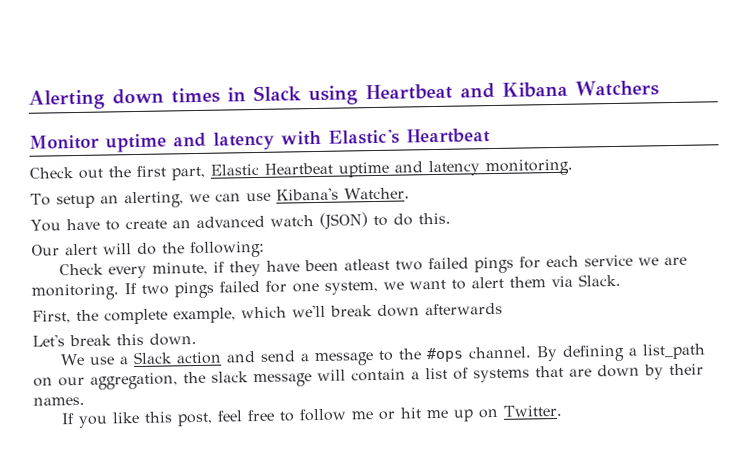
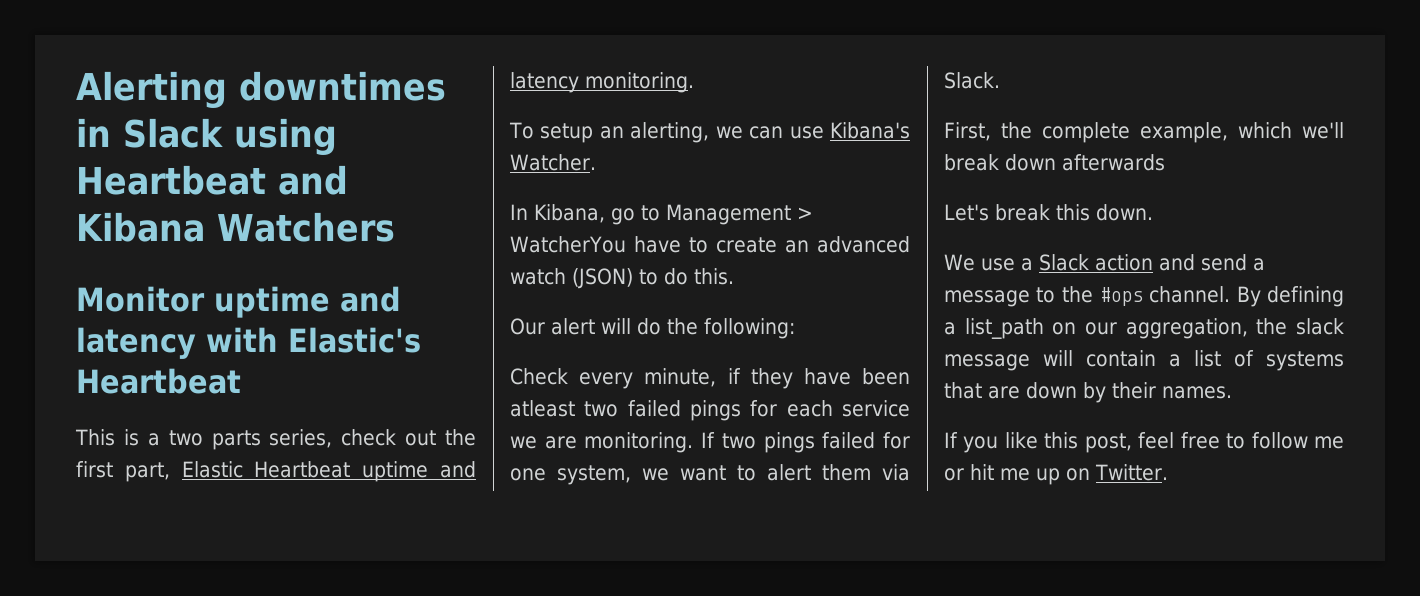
- Alerting down times in Slack using Heartbeat and Kibana Watchers
+ Alerting downtimes in Slack using Heartbeat and Kibana Watchers
- Check out the first part, Elastic Heartbeat uptime and latency monitoring.
+ This is a two parts series, check out the first part, Elastic Heartbeat uptime and latency monitoring.
- You have to create an advanced watch (JSON) to do this.
+ In Kibana, go to Management > WatcherYou have to create an advanced watch (JSON) to do this.

